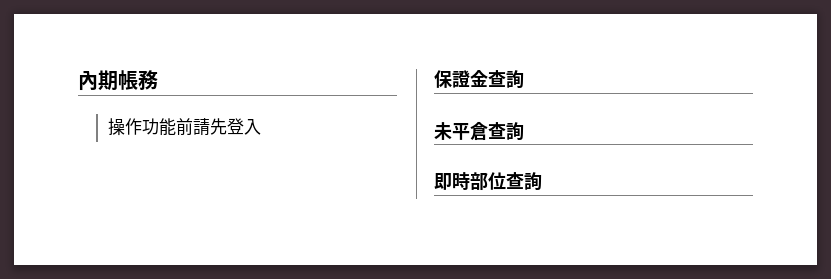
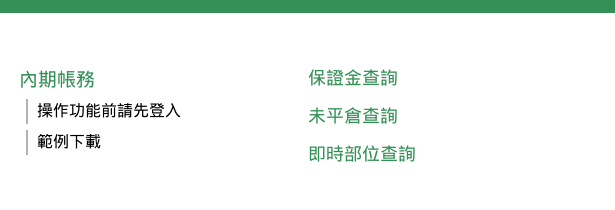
+ 範例下載

